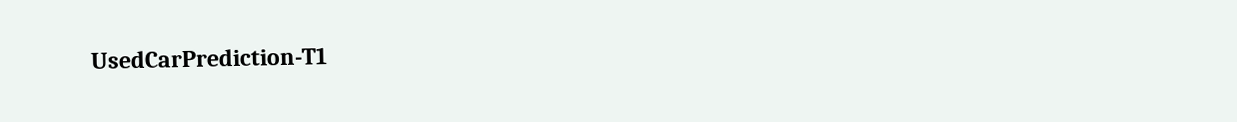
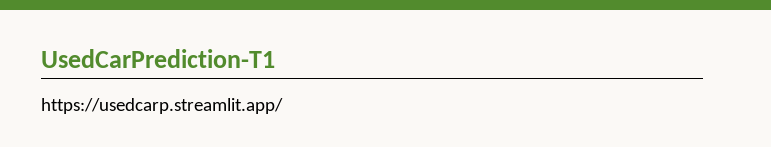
+ https://usedcarp.streamlit.app/

